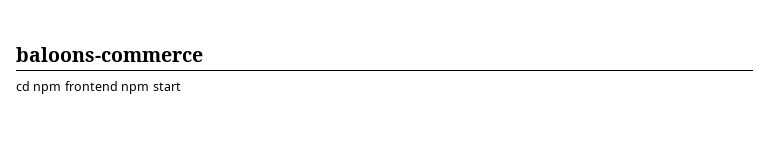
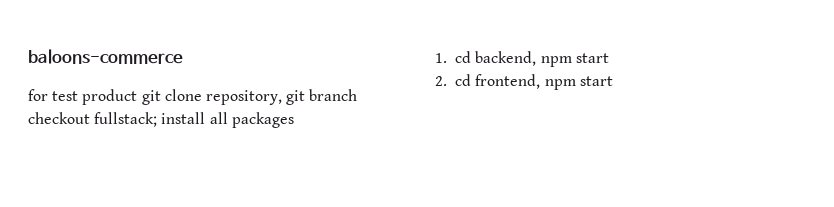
- cd npm frontend npm start
+ for test product git clone repository, git branch checkout fullstack; install all packages
+ 1. cd backend, npm start
+ 2. cd frontend, npm start

